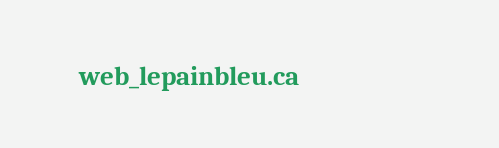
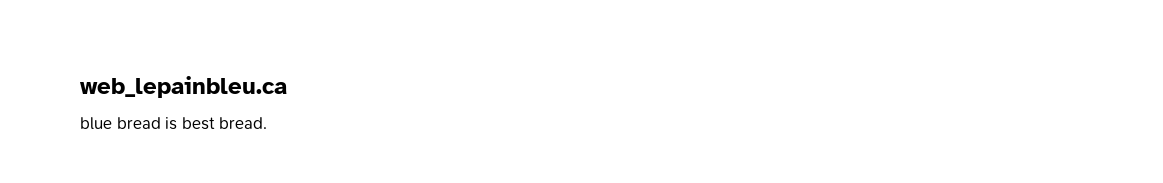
+ blue bread is best bread.

